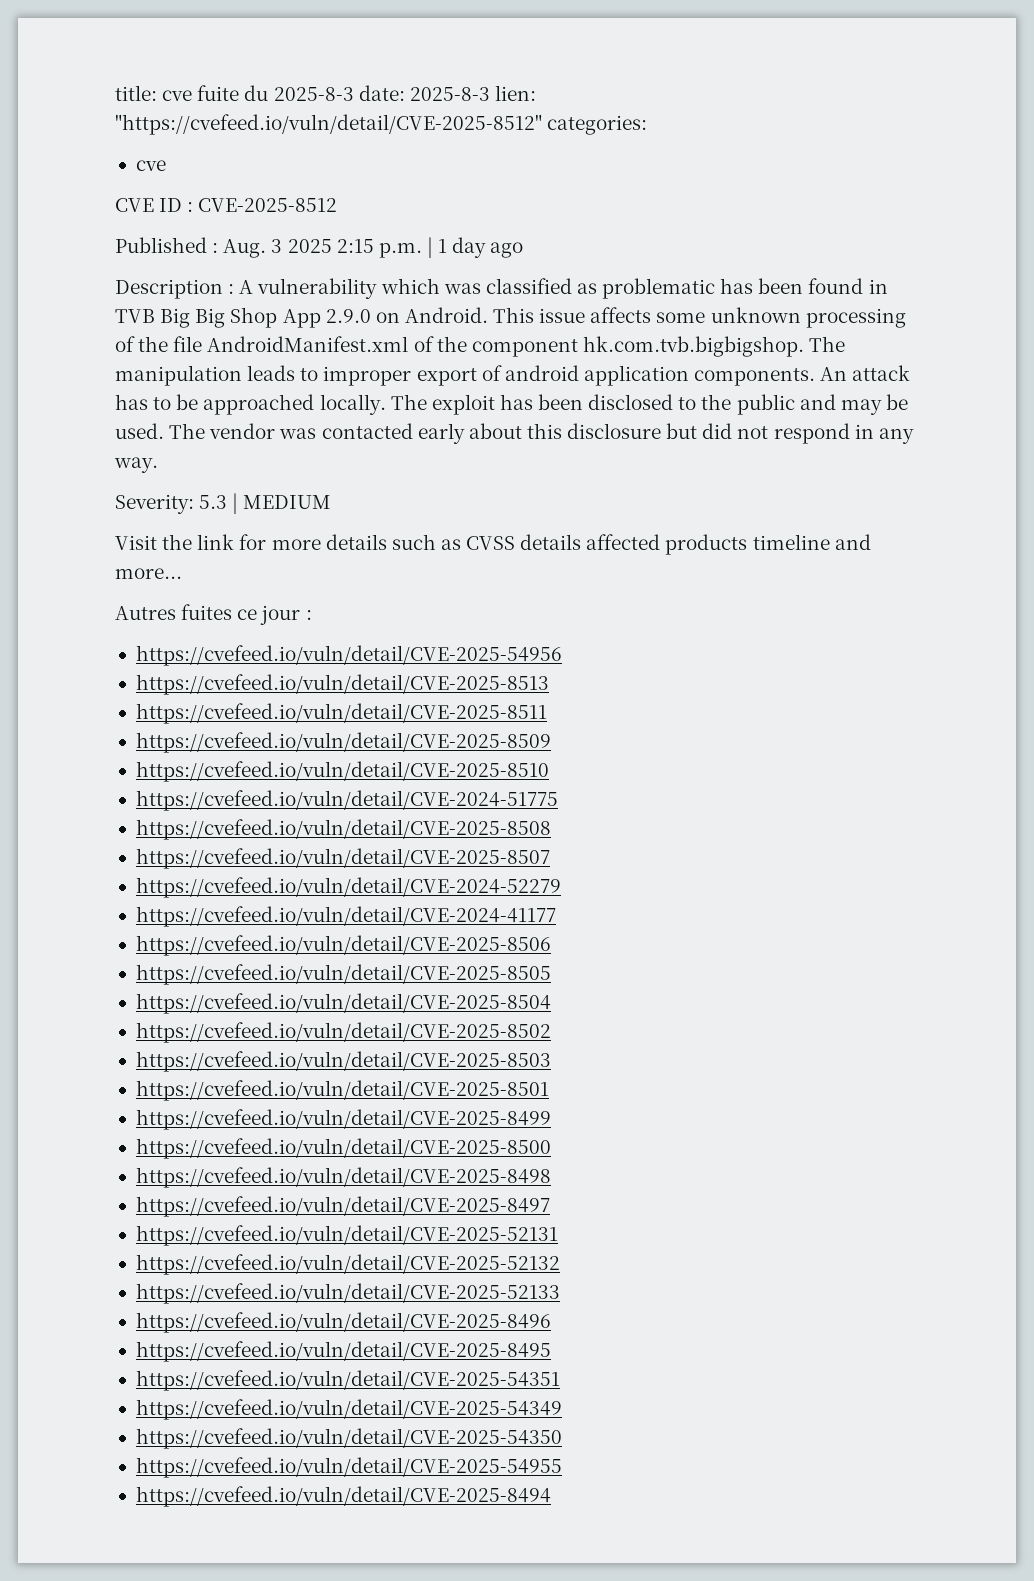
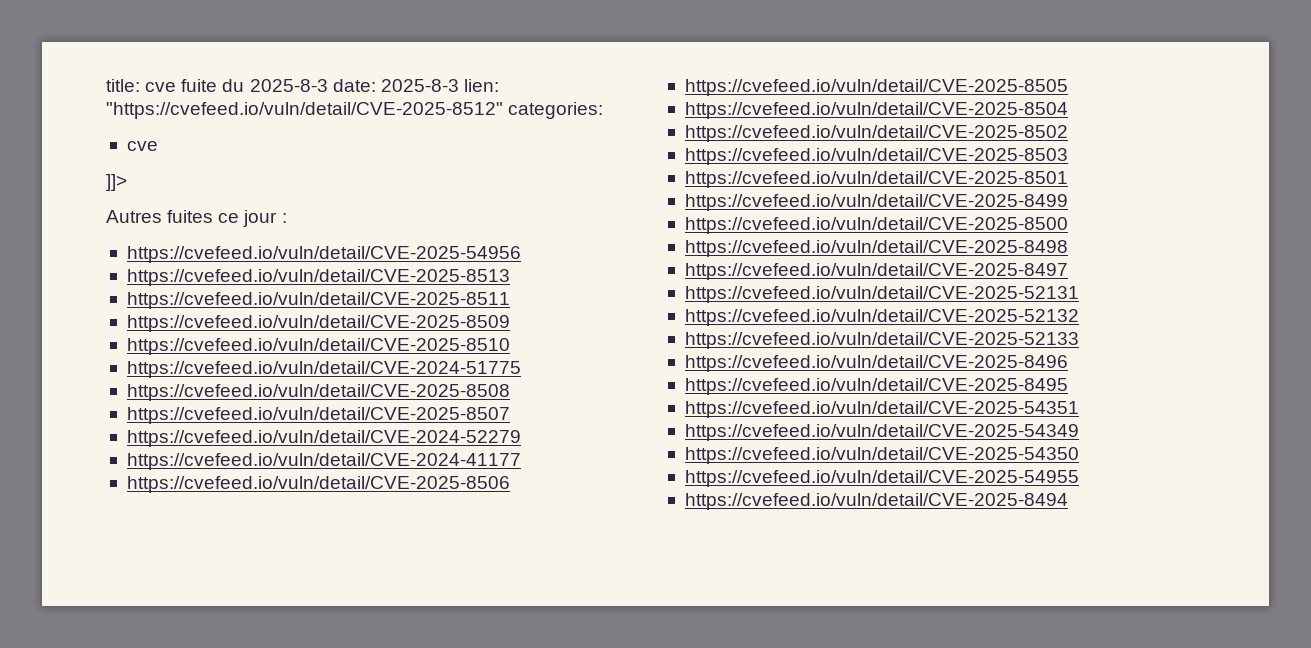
- CVE ID : CVE-2025-8512
- Published : Aug. 3 2025 2:15 p.m. | 1 day ago
- Description : A vulnerability which was classified as problematic has been found in TVB Big Big Shop App 2.9.0 on Android. This issue affects some unknown processing of the file AndroidManifest.xml of the component hk.com.tvb.bigbigshop. The manipulation leads to improper export of android application components. An attack has to be approached locally. The exploit has been disclosed to the public and may be used. The vendor was contacted early about this disclosure but did not respond in any way.
- Severity: 5.3 | MEDIUM
- Visit the link for more details such as CVSS details affected products timeline and more...
+ ]]>

